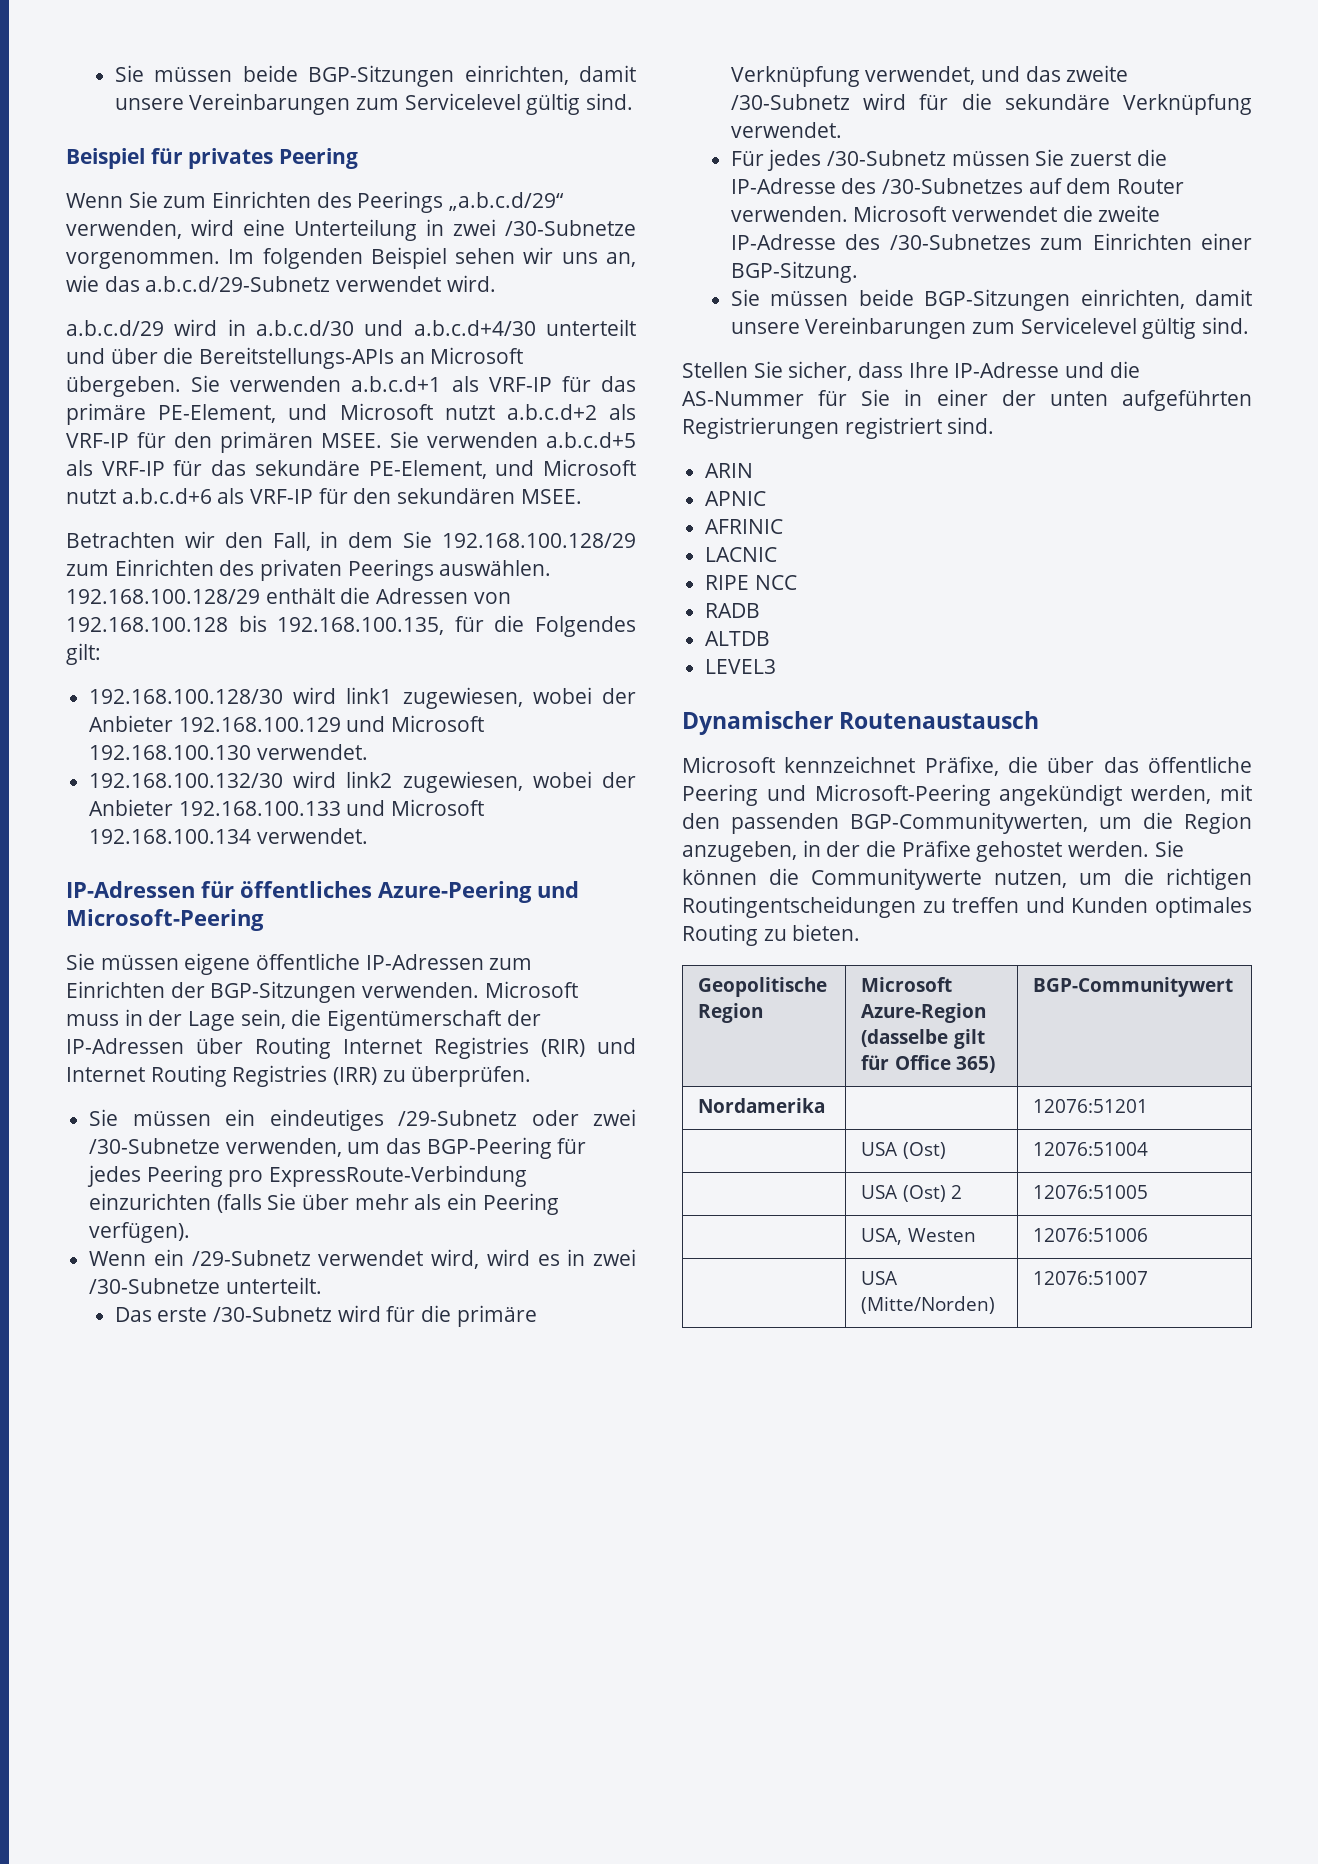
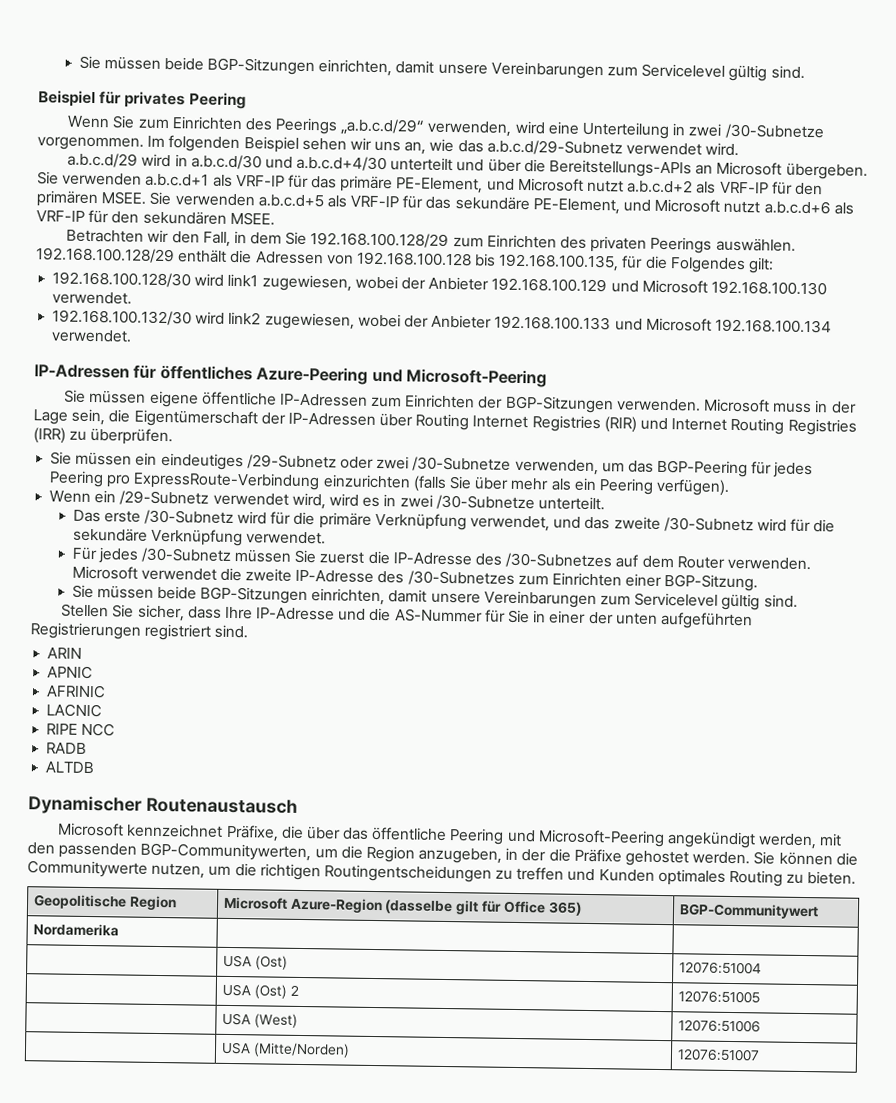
- LEVEL3
- Nordamerika | | 12076:51201
+ Nordamerika | |
- | USA, Westen | 12076:51006
+ | USA (West) | 12076:51006

